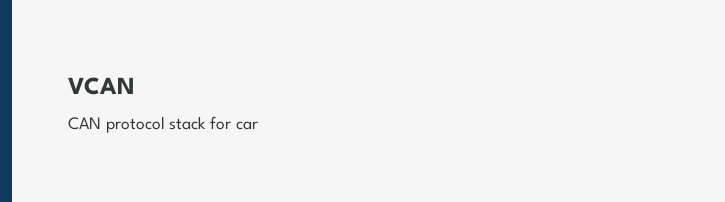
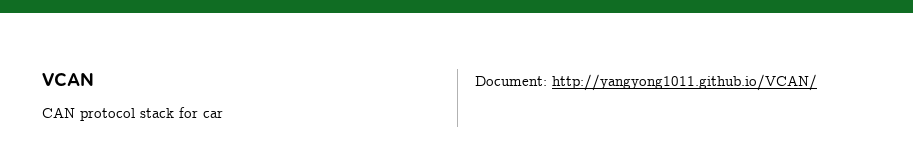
+ Document: http://yangyong1011.github.io/VCAN/

